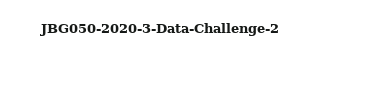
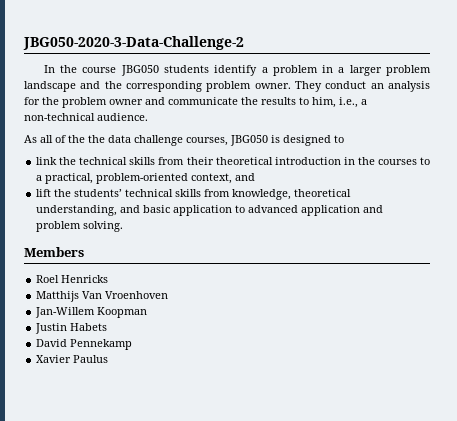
+ In the course JBG050 students identify a problem in a larger problem landscape and the corresponding problem owner. They conduct an analysis for the problem owner and communicate the results to him, i.e., a non-technical audience.
+ As all of the the data challenge courses, JBG050 is designed to
+ link the technical skills from their theoretical introduction in the courses to a practical, problem-oriented context, and
+ lift the students’ technical skills from knowledge, theoretical understanding, and basic application to advanced application and problem solving.
+ Members
+ Roel Henricks
+ Matthijs Van Vroenhoven
+ Jan-Willem Koopman
+ Justin Habets
+ David Pennekamp
+ Xavier Paulus

